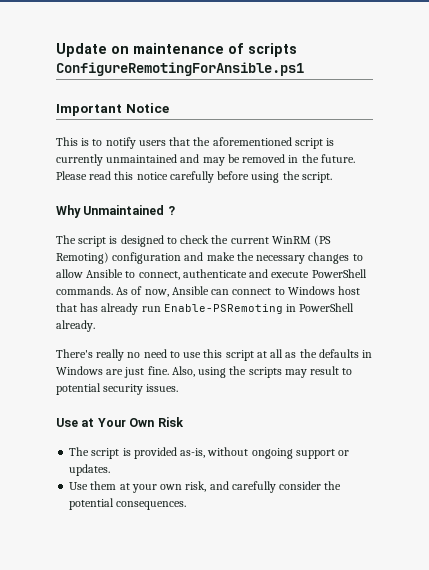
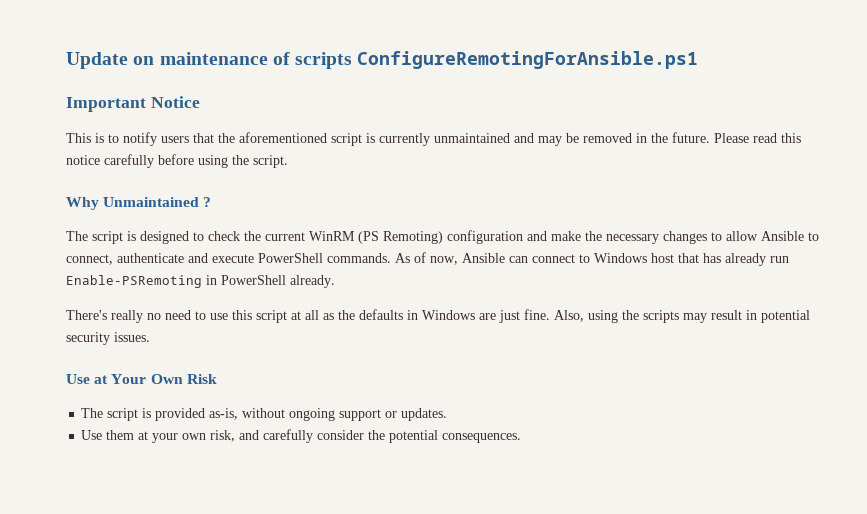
- Also, using the scripts may result to potential security issues.
+ Also, using the scripts may result in potential security issues.

